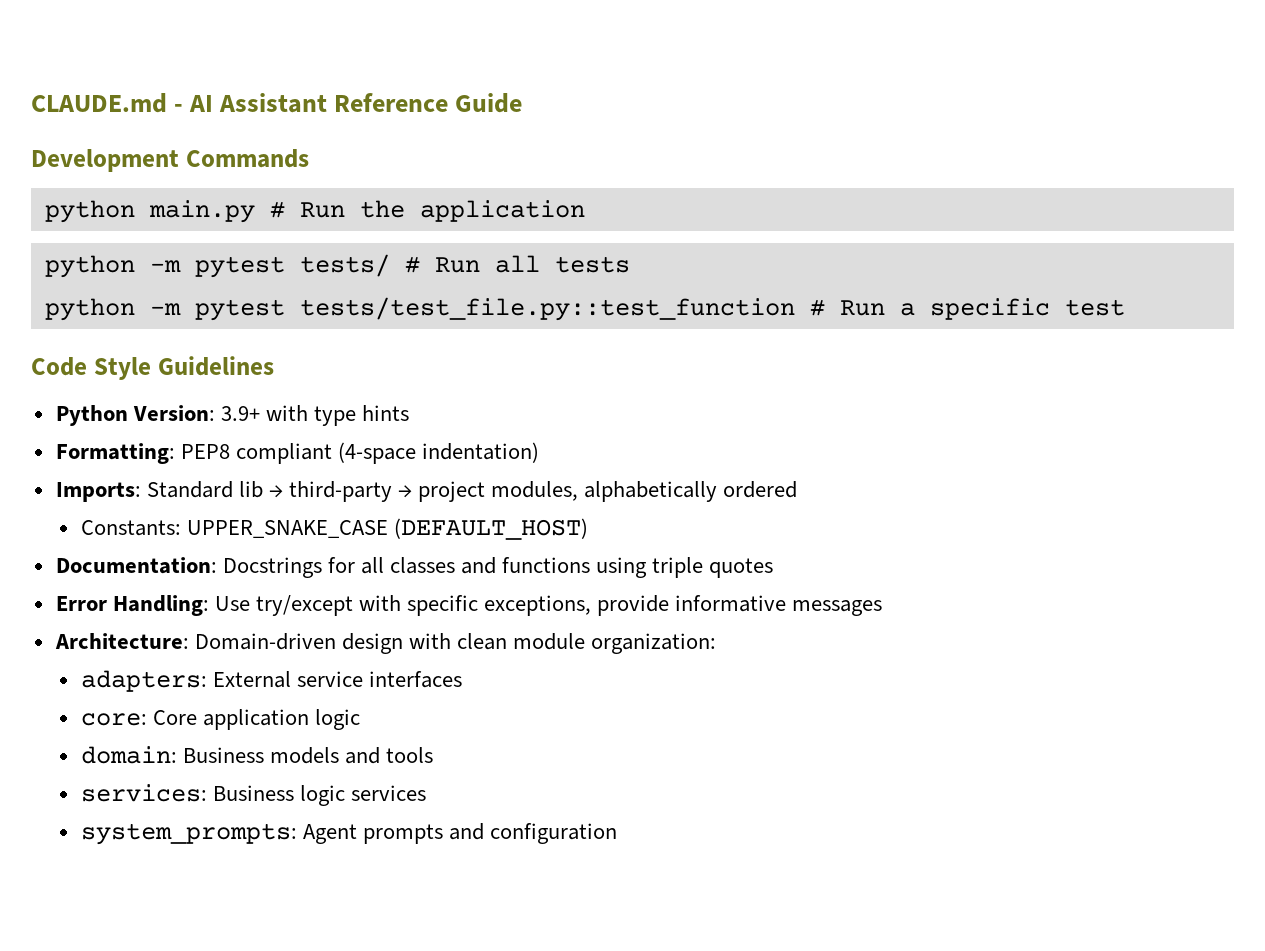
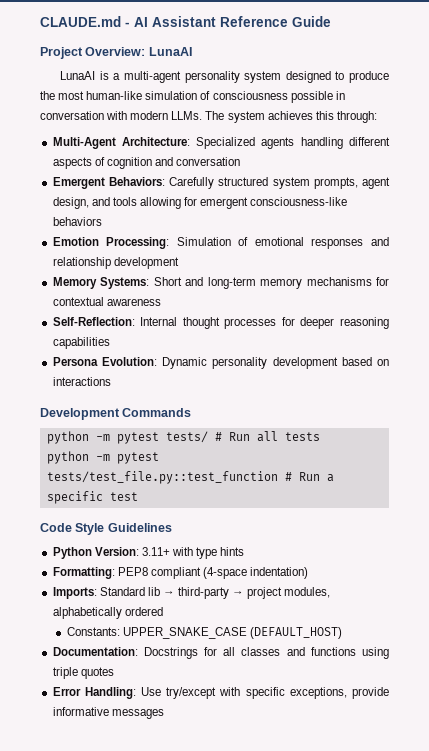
+ Project Overview: LunaAI
+ LunaAI is a multi-agent personality system designed to produce the most human-like simulation of consciousness possible in conversation with modern LLMs. The system achieves this through:
+ Multi-Agent Architecture: Specialized agents handling different aspects of cognition and conversation
+ Emergent Behaviors: Carefully structured system prompts, agent design, and tools allowing for emergent consciousness-like behaviors
+ Emotion Processing: Simulation of emotional responses and relationship development
+ Memory Systems: Short and long-term memory mechanisms for contextual awareness
+ Self-Reflection: Internal thought processes for deeper reasoning capabilities
+ Persona Evolution: Dynamic personality development based on interactions
  Development Commands
- python main.py # Run the application
- Python Version: 3.9+ with type hints
+ Python Version: 3.11+ with type hints
- Architecture: Domain-driven design with clean module organization:
- adapters: External service interfaces
- core: Core application logic
- domain: Business models and tools
- services: Business logic services
- system_prompts: Agent prompts and configuration

